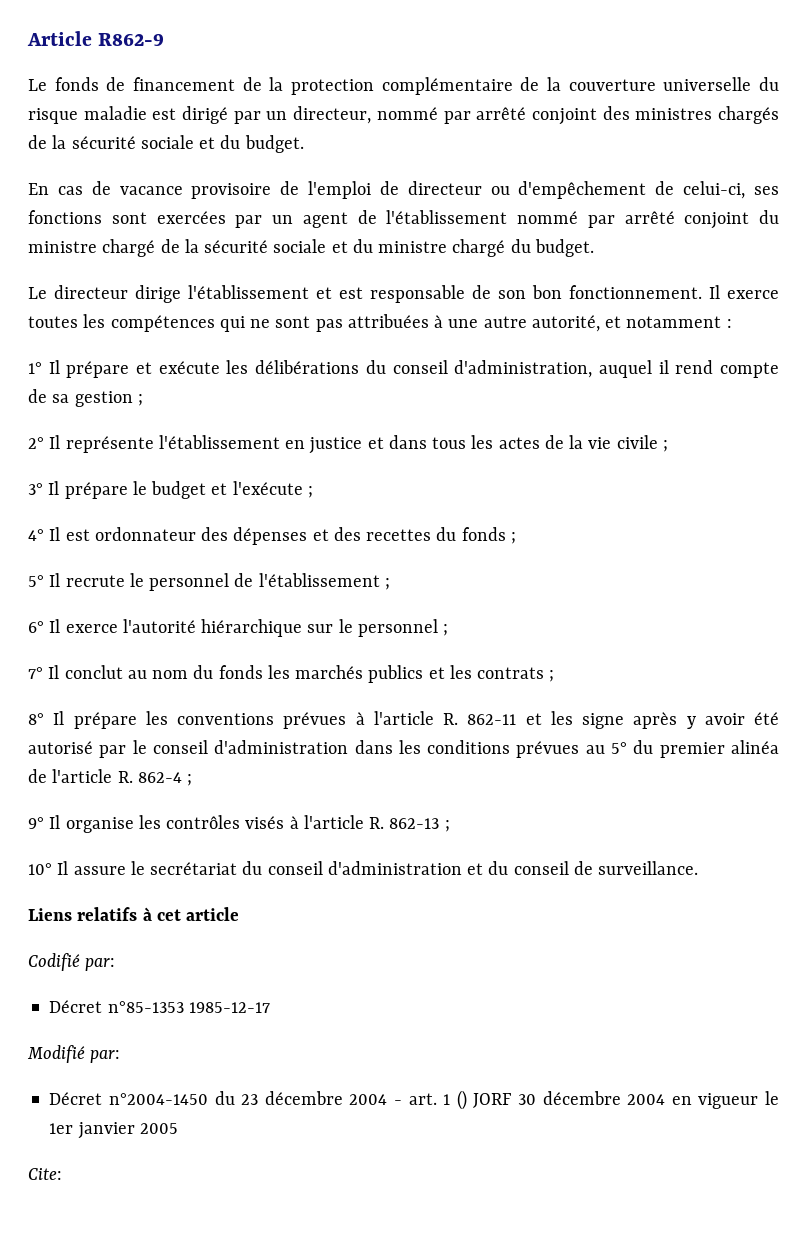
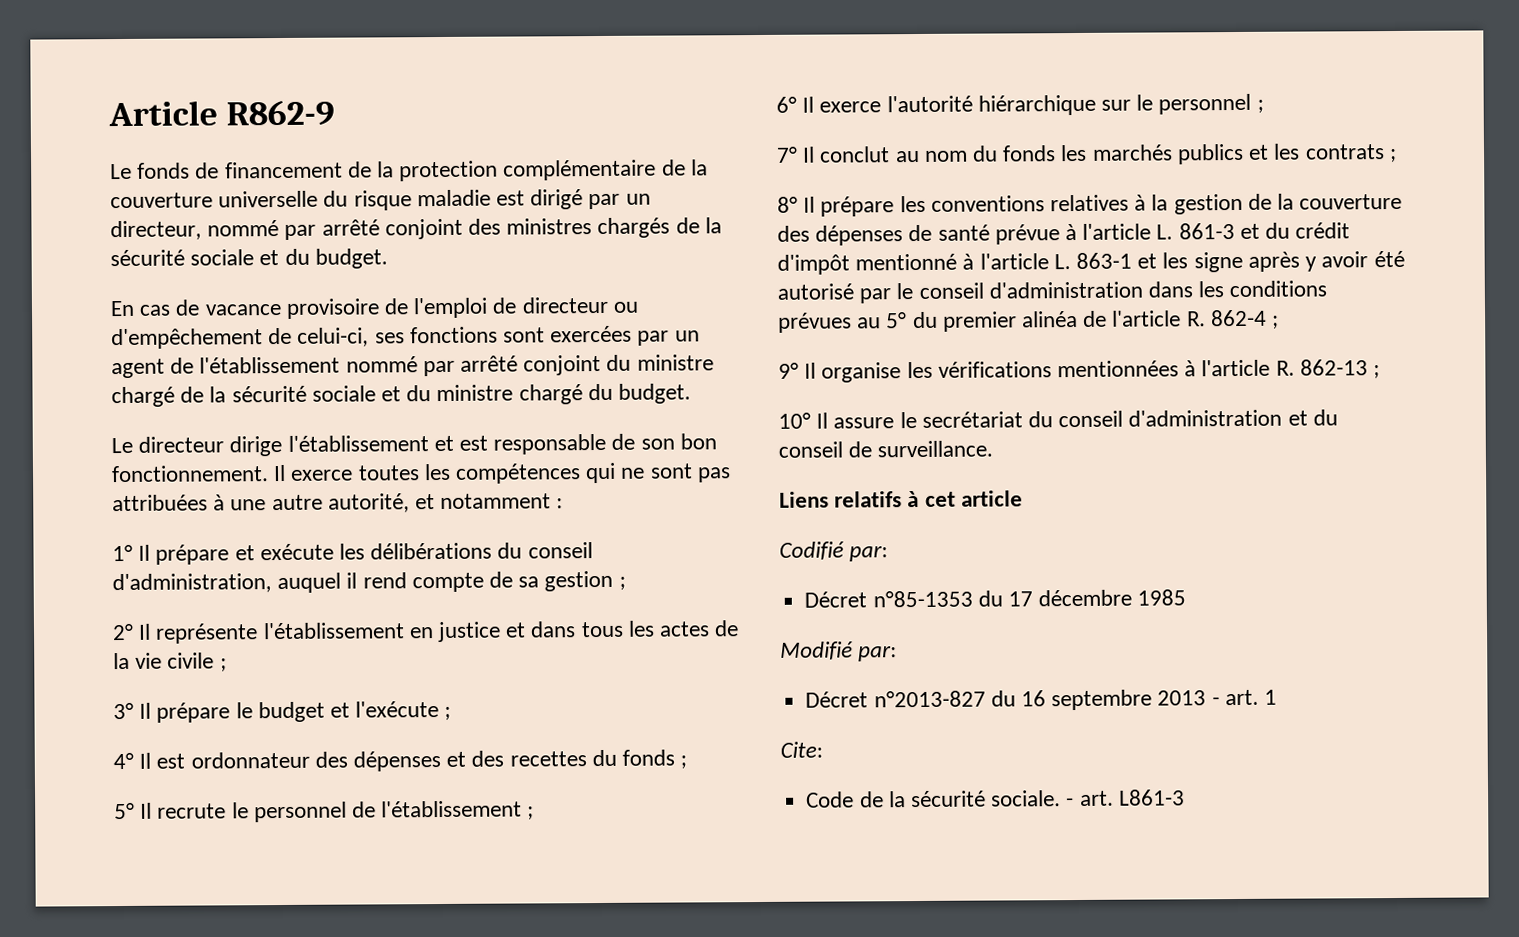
- 8° Il prépare les conventions prévues à l'article R. 862-11 et les signe après y avoir été autorisé par le conseil d'administration dans les conditions prévues au 5° du premier alinéa de l'article R. 862-4 ;
+ 8° Il prépare les conventions relatives à la gestion de la couverture des dépenses de santé prévue à l'article L. 861-3 et du crédit d'impôt mentionné à l'article L. 863-1 et les signe après y avoir été autorisé par le conseil d'administration dans les conditions prévues au 5° du premier alinéa de l'article R. 862-4 ;
- 9° Il organise les contrôles visés à l'article R. 862-13 ;
+ 9° Il organise les vérifications mentionnées à l'article R. 862-13 ;
- Décret n°85-1353 1985-12-17
+ Décret n°85-1353 du 17 décembre 1985
- Décret n°2004-1450 du 23 décembre 2004 - art. 1 () JORF 30 décembre 2004 en vigueur le 1er janvier 2005
+ Décret n°2013-827 du 16 septembre 2013 - art. 1
  Cite:
+ Code de la sécurité sociale. - art. L861-3

